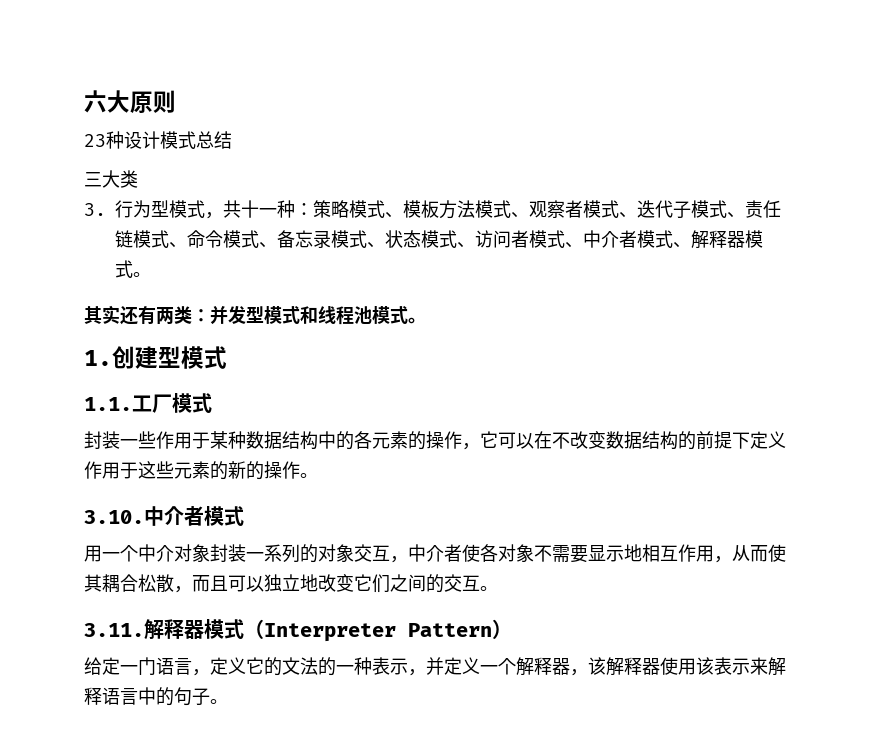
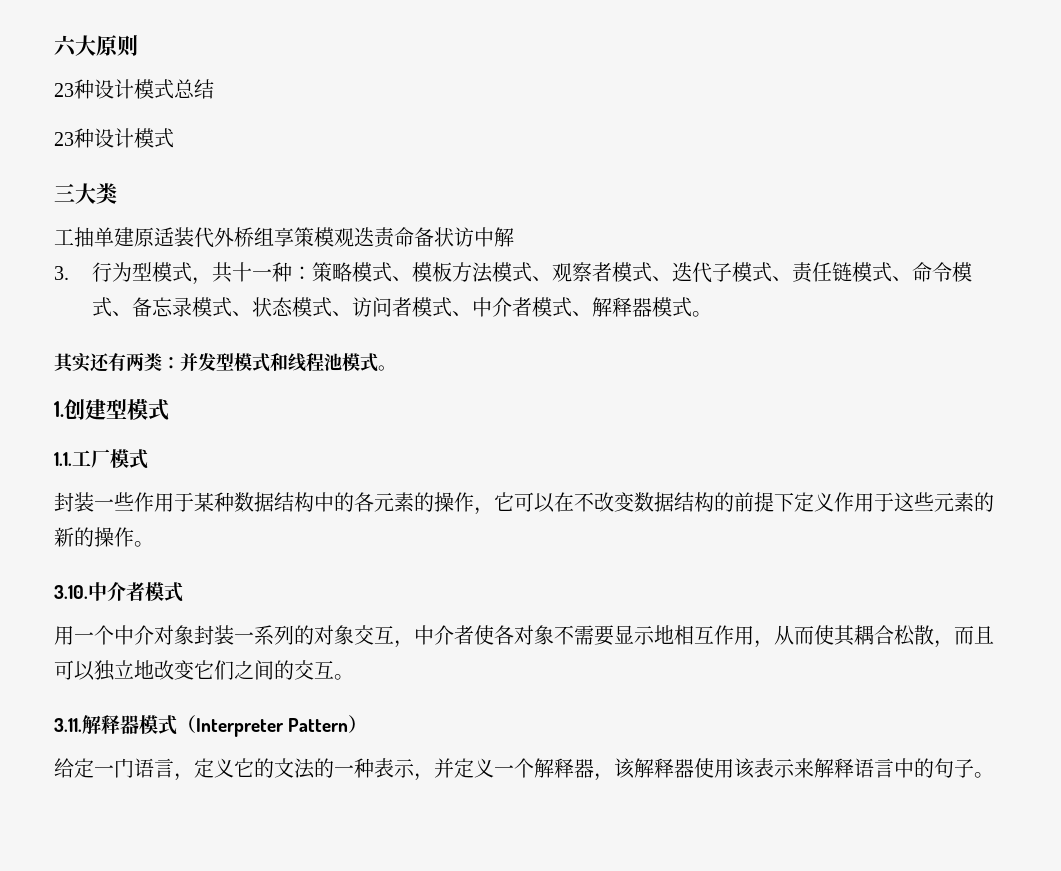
  23种设计模式总结
+ 23种设计模式
  三大类
+ 工抽单建原适装代外桥组享策模观迭责命备状访中解

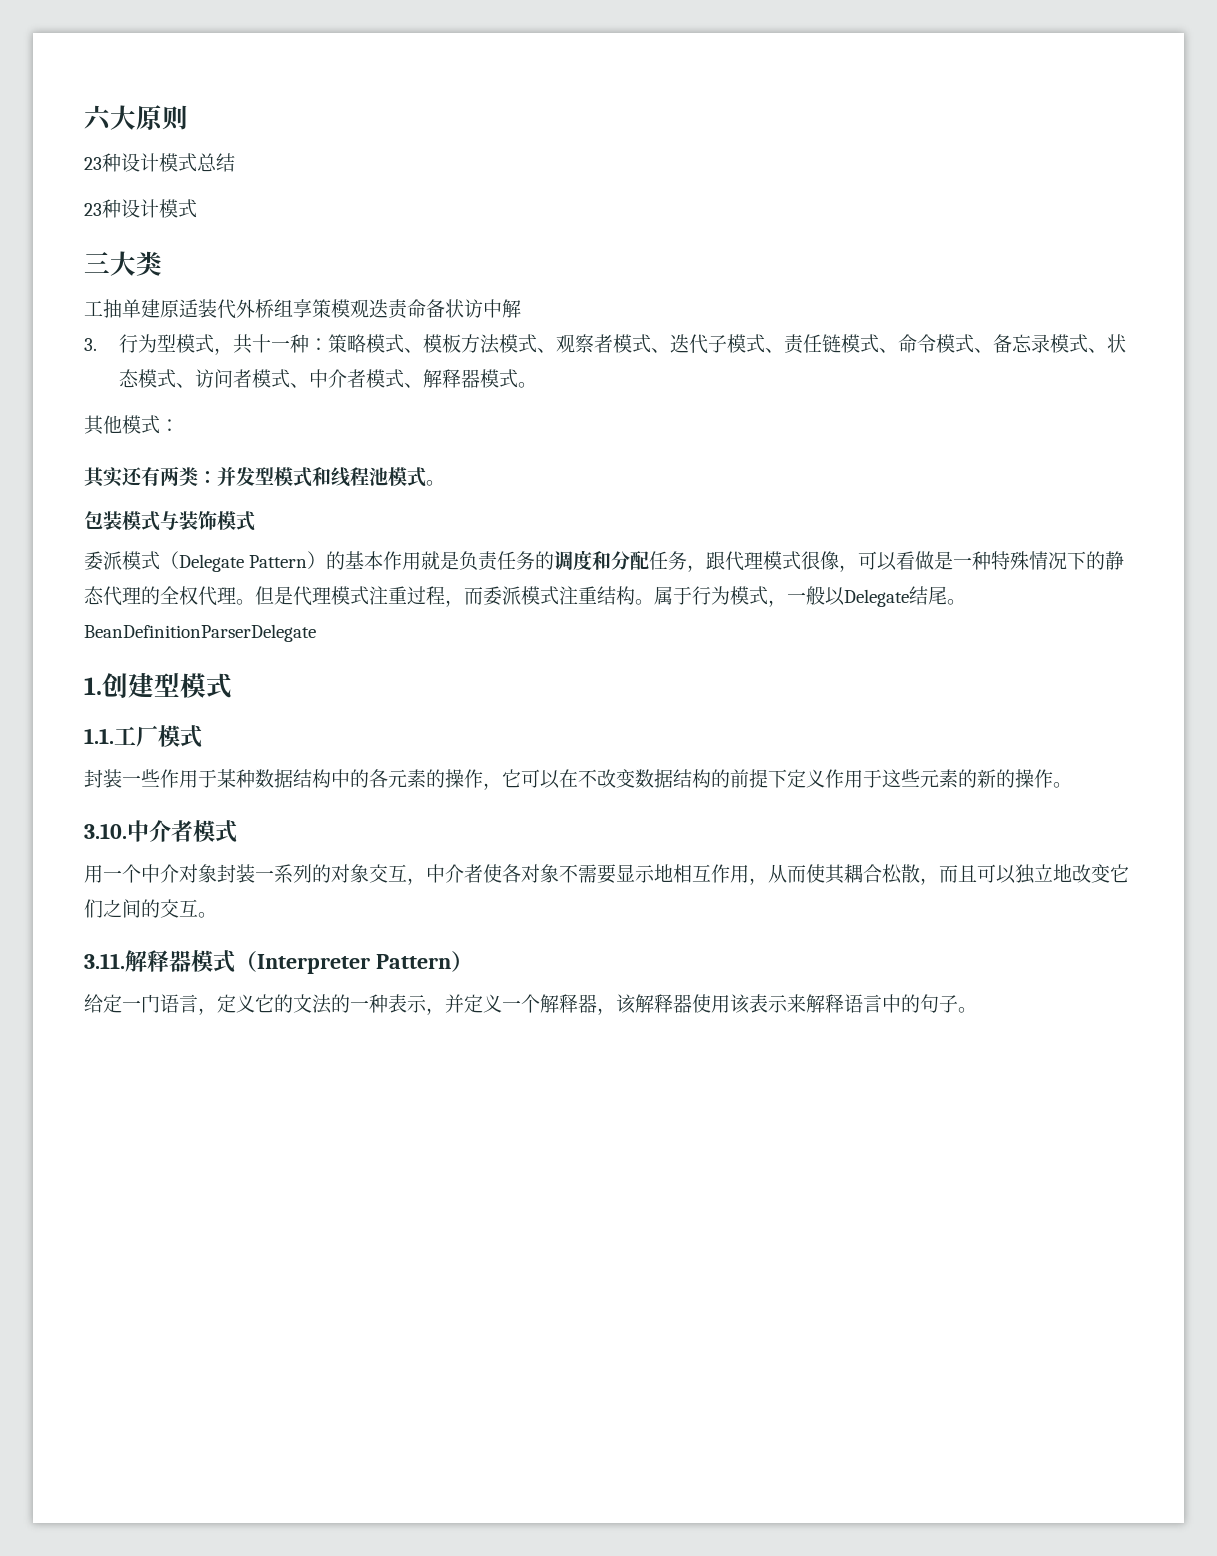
+ 其他模式：
+ 包装模式与装饰模式
+ 委派模式（Delegate Pattern）的基本作用就是负责任务的调度和分配任务，跟代理模式很像，可以看做是一种特殊情况下的静态代理的全权代理。但是代理模式注重过程，而委派模式注重结构。属于行为模式，一般以Delegate结尾。BeanDefinitionParserDelegate

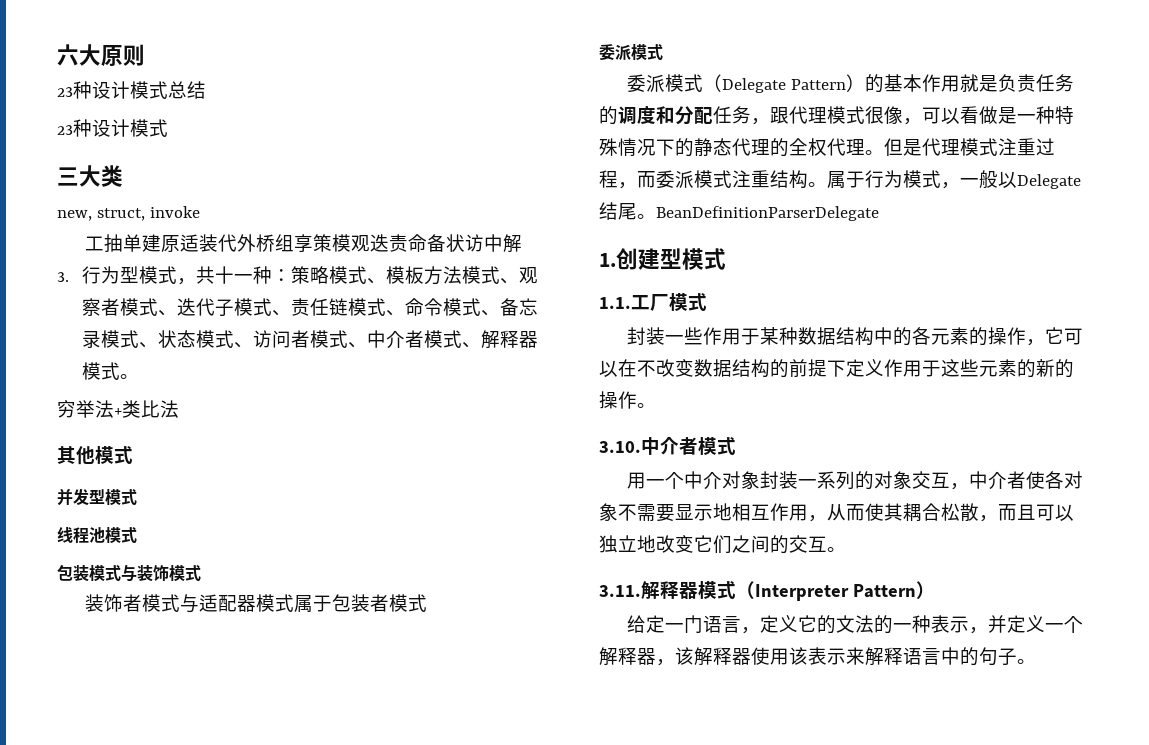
+ new, struct, invoke
- 其他模式：
- 其实还有两类：并发型模式和线程池模式。
+ 穷举法+类比法
+ 其他模式
+ 并发型模式
+ 线程池模式
+ 装饰者模式与适配器模式属于包装者模式
+ 委派模式

